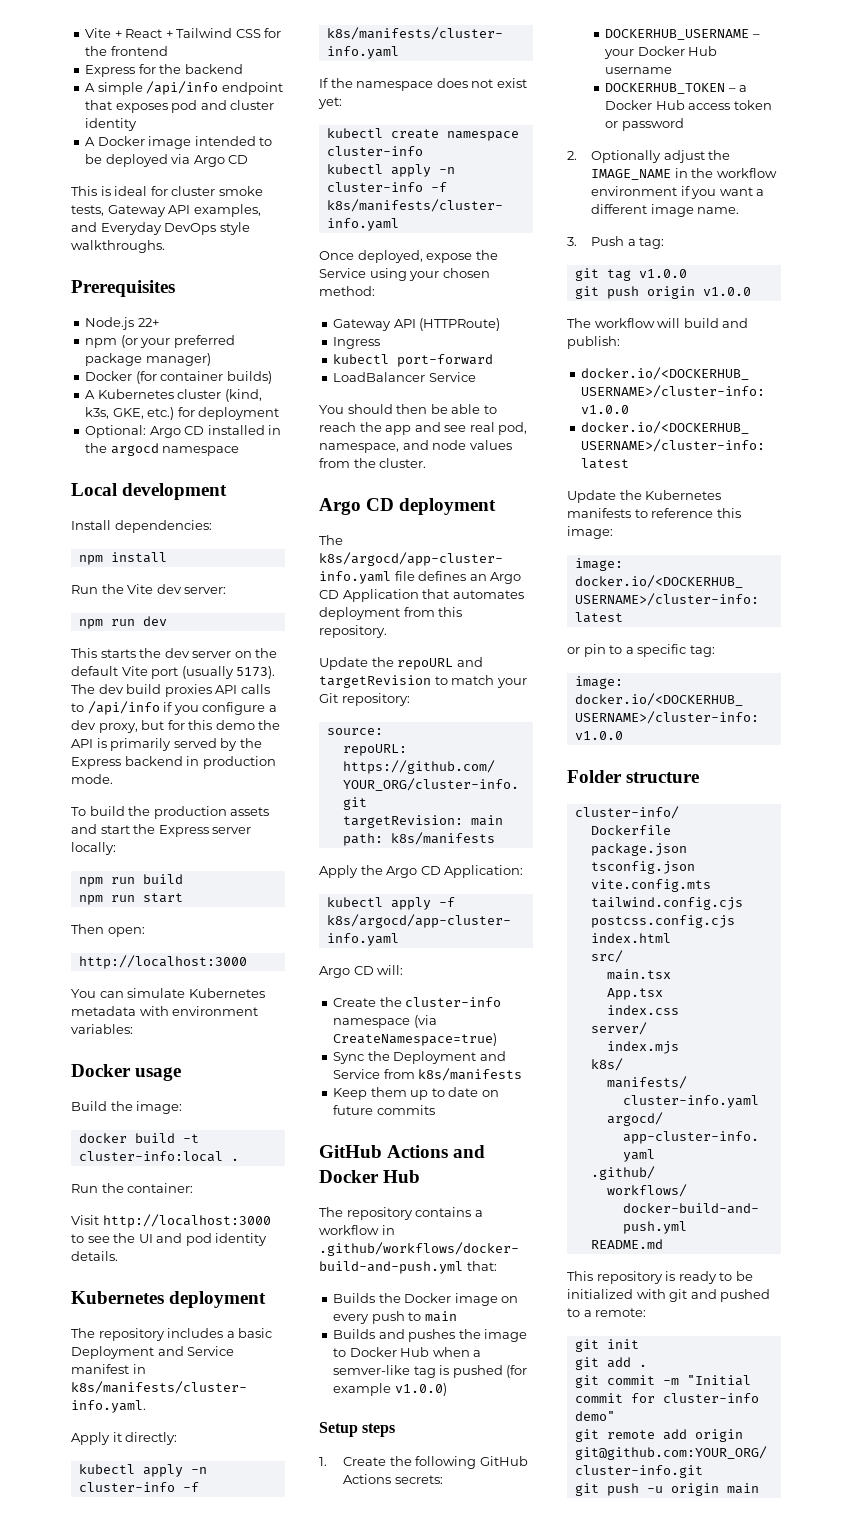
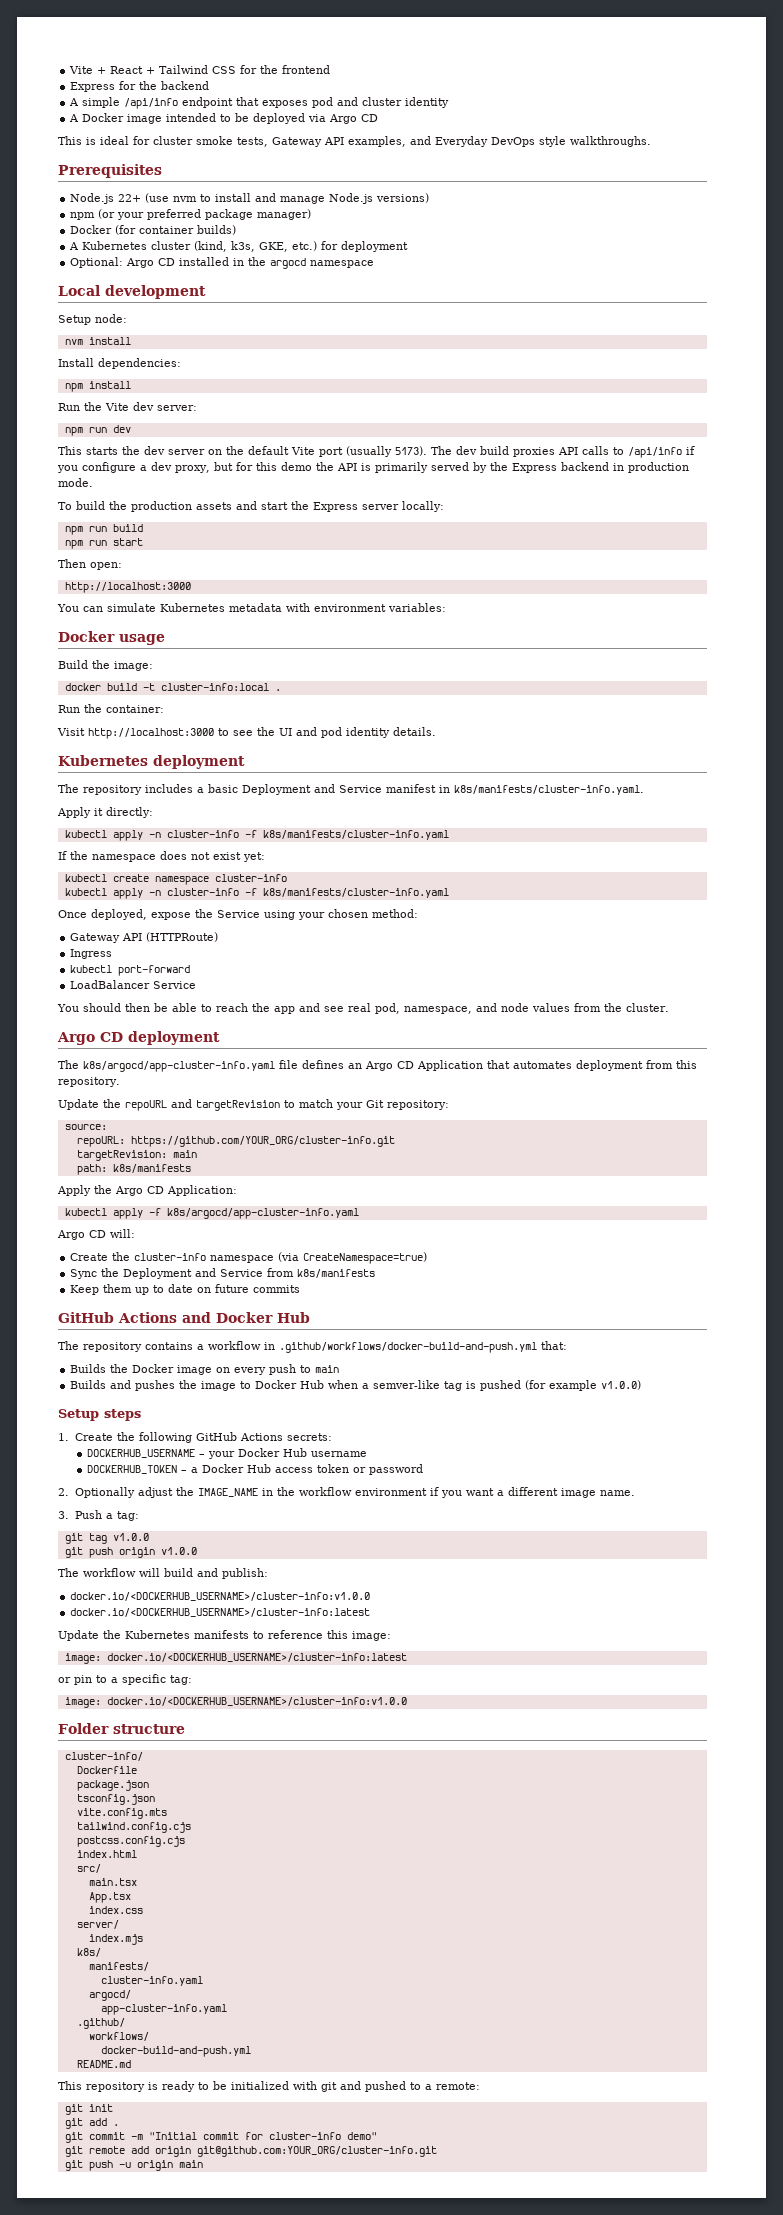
- Node.js 22+
+ Node.js 22+ (use nvm to install and manage Node.js versions)
+ Setup node:
+ nvm install

